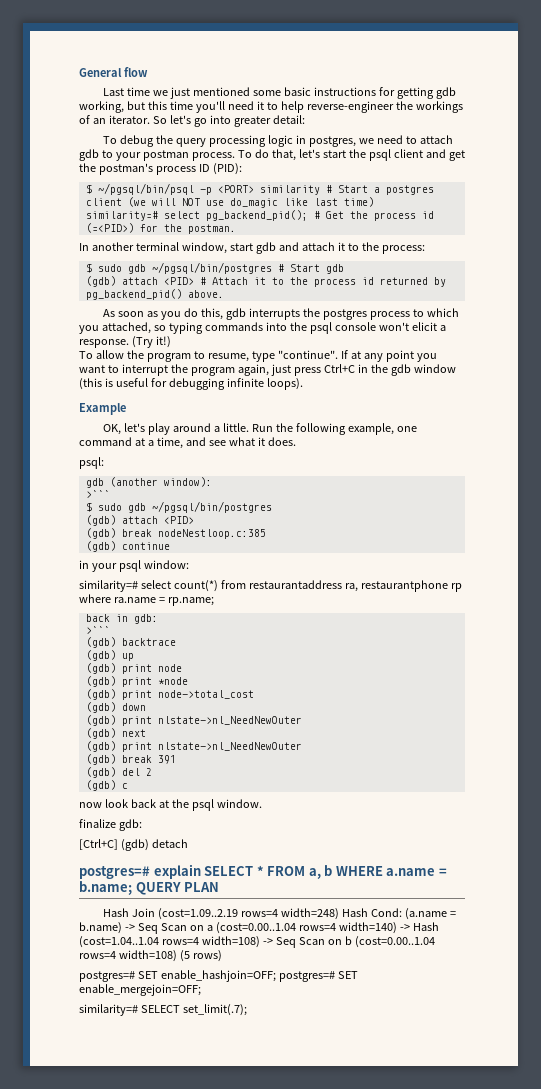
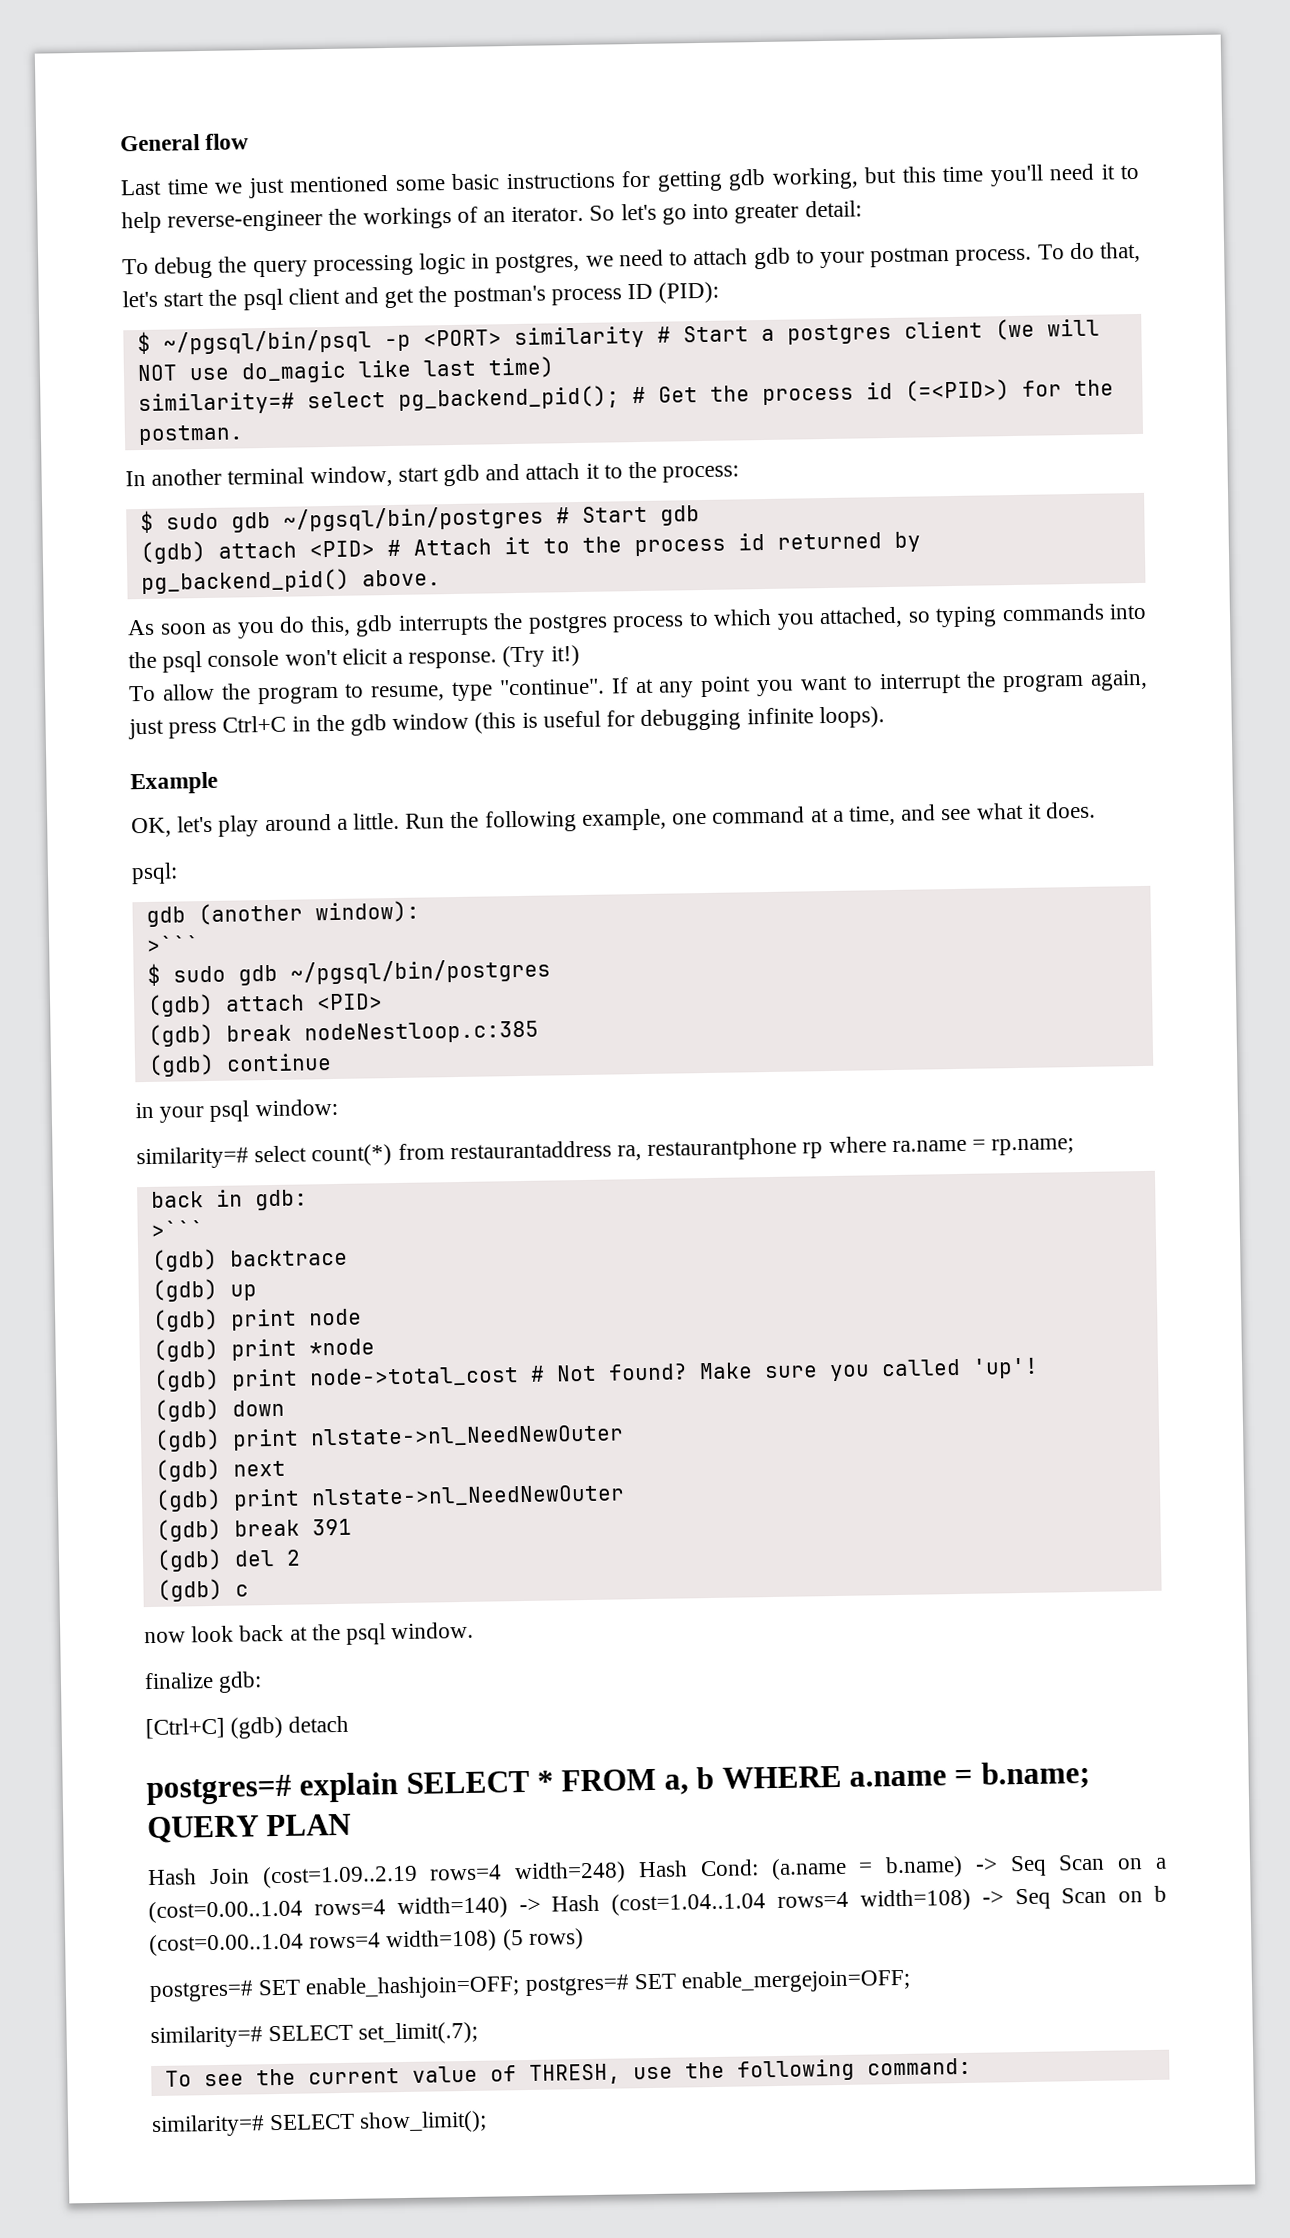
- (gdb) print node->total_cost
+ (gdb) print node->total_cost # Not found? Make sure you called 'up'!
+ To see the current value of THRESH, use the following command:
+ similarity=# SELECT show_limit();

